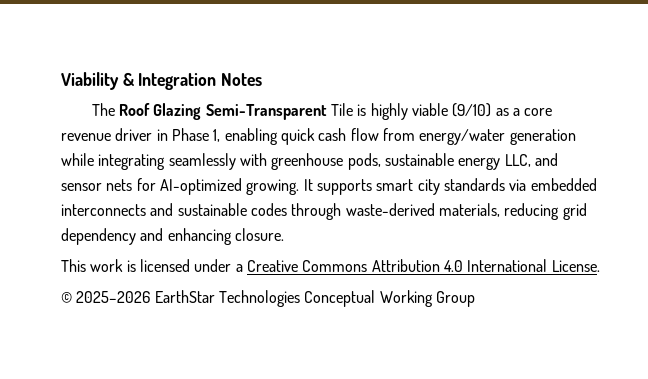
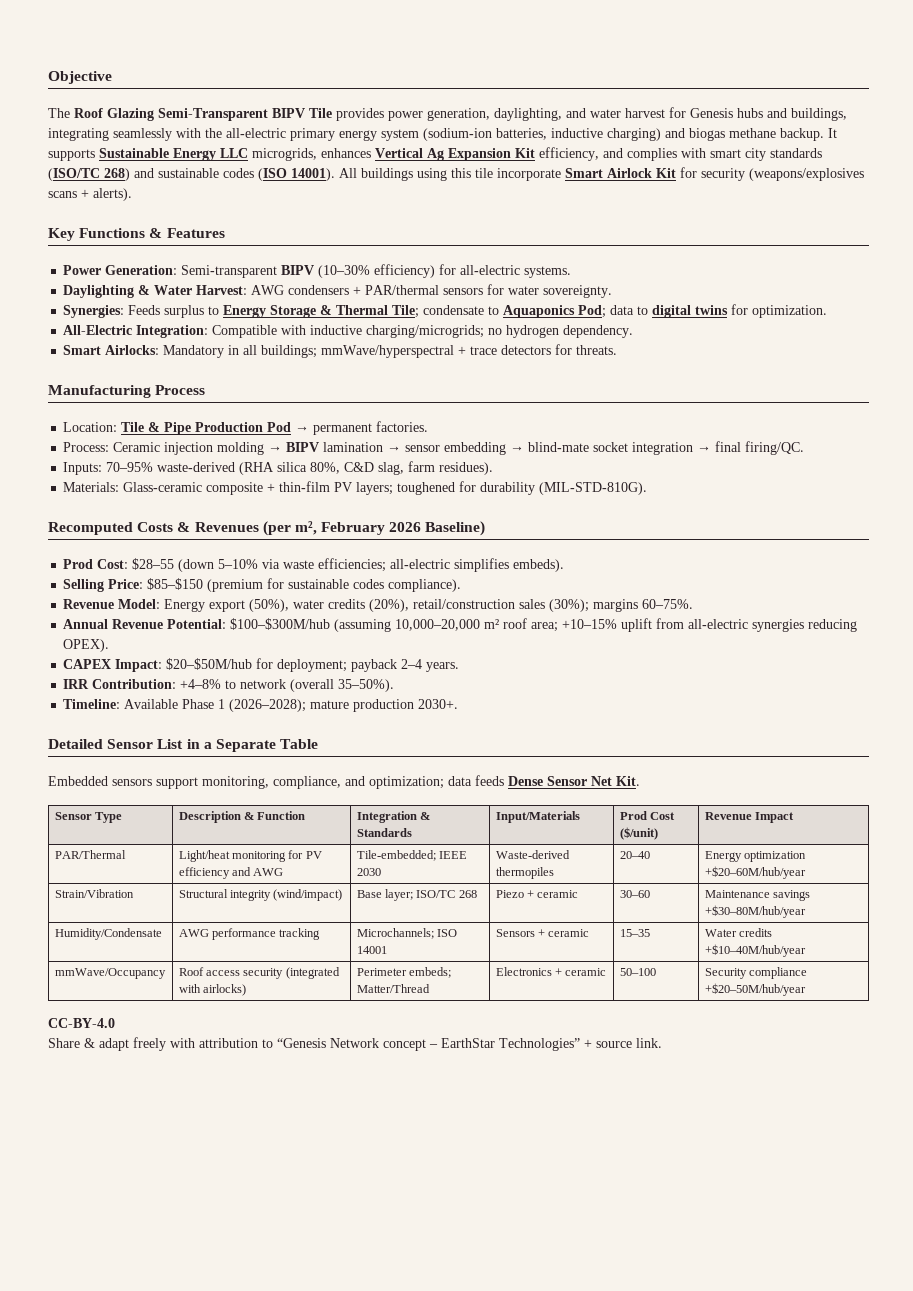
- Viability & Integration Notes
+ Objective
- The Roof Glazing Semi-Transparent Tile is highly viable (9/10) as a core revenue driver in Phase 1, enabling quick cash flow from energy/water generation while integrating seamlessly with greenhouse pods, sustainable energy LLC, and sensor nets for AI-optimized growing. It supports smart city standards via embedded interconnects and sustainable codes through waste-derived materials, reducing grid dependency and enhancing closure.
- This work is licensed under a Creative Commons Attribution 4.0 International License.
- © 2025–2026 EarthStar Technologies Conceptual Working Group
+ The Roof Glazing Semi-Transparent BIPV Tile provides power generation, daylighting, and water harvest for Genesis hubs and buildings, integrating seamlessly with the all-electric primary energy system (sodium-ion batteries, inductive charging) and biogas methane backup. It supports Sustainable Energy LLC microgrids, enhances Vertical Ag Expansion Kit efficiency, and complies with smart city standards (ISO/TC 268) and sustainable codes (ISO 14001). All buildings using this tile incorporate Smart Airlock Kit for security (weapons/explosives scans + alerts).
+ Key Functions & Features
+ Power Generation: Semi-transparent BIPV (10–30% efficiency) for all-electric systems.
+ Daylighting & Water Harvest: AWG condensers + PAR/thermal sensors for water sovereignty.
+ Synergies: Feeds surplus to Energy Storage & Thermal Tile; condensate to Aquaponics Pod; data to digital twins for optimization.
+ All-Electric Integration: Compatible with inductive charging/microgrids; no hydrogen dependency.
+ Smart Airlocks: Mandatory in all buildings; mmWave/hyperspectral + trace detectors for threats.
+ Manufacturing Process
+ Location: Tile & Pipe Production Pod → permanent factories.
+ Process: Ceramic injection molding → BIPV lamination → sensor embedding → blind-mate socket integration → final firing/QC.
+ Inputs: 70–95% waste-derived (RHA silica 80%, C&D slag, farm residues).
+ Materials: Glass-ceramic composite + thin-film PV layers; toughened for durability (MIL-STD-810G).
+ Recomputed Costs & Revenues (per m², February 2026 Baseline)
+ Prod Cost: $28–55 (down 5–10% via waste efficiencies; all-electric simplifies embeds).
+ Selling Price: $85–$150 (premium for sustainable codes compliance).
+ Revenue Model: Energy export (50%), water credits (20%), retail/construction sales (30%); margins 60–75%.
+ Annual Revenue Potential: $100–$300M/hub (assuming 10,000–20,000 m² roof area; +10–15% uplift from all-electric synergies reducing OPEX).
+ CAPEX Impact: $20–$50M/hub for deployment; payback 2–4 years.
+ IRR Contribution: +4–8% to network (overall 35–50%).
+ Timeline: Available Phase 1 (2026–2028); mature production 2030+.
+ Detailed Sensor List in a Separate Table
+ Embedded sensors support monitoring, compliance, and optimization; data feeds Dense Sensor Net Kit.
+ Sensor Type | Description & Function | Integration & Standards | Input/Materials | Prod Cost ($/unit) | Revenue Impact
+ PAR/Thermal | Light/heat monitoring for PV efficiency and AWG | Tile-embedded; IEEE 2030 | Waste-derived thermopiles | 20–40 | Energy optimization +$20–60M/hub/year
+ Strain/Vibration | Structural integrity (wind/impact) | Base layer; ISO/TC 268 | Piezo + ceramic | 30–60 | Maintenance savings +$30–80M/hub/year
+ Humidity/Condensate | AWG performance tracking | Microchannels; ISO 14001 | Sensors + ceramic | 15–35 | Water credits +$10–40M/hub/year
+ mmWave/Occupancy | Roof access security (integrated with airlocks) | Perimeter embeds; Matter/Thread | Electronics + ceramic | 50–100 | Security compliance +$20–50M/hub/year
+ CC-BY-4.0
+ Share & adapt freely with attribution to “Genesis Network concept – EarthStar Technologies” + source link.

